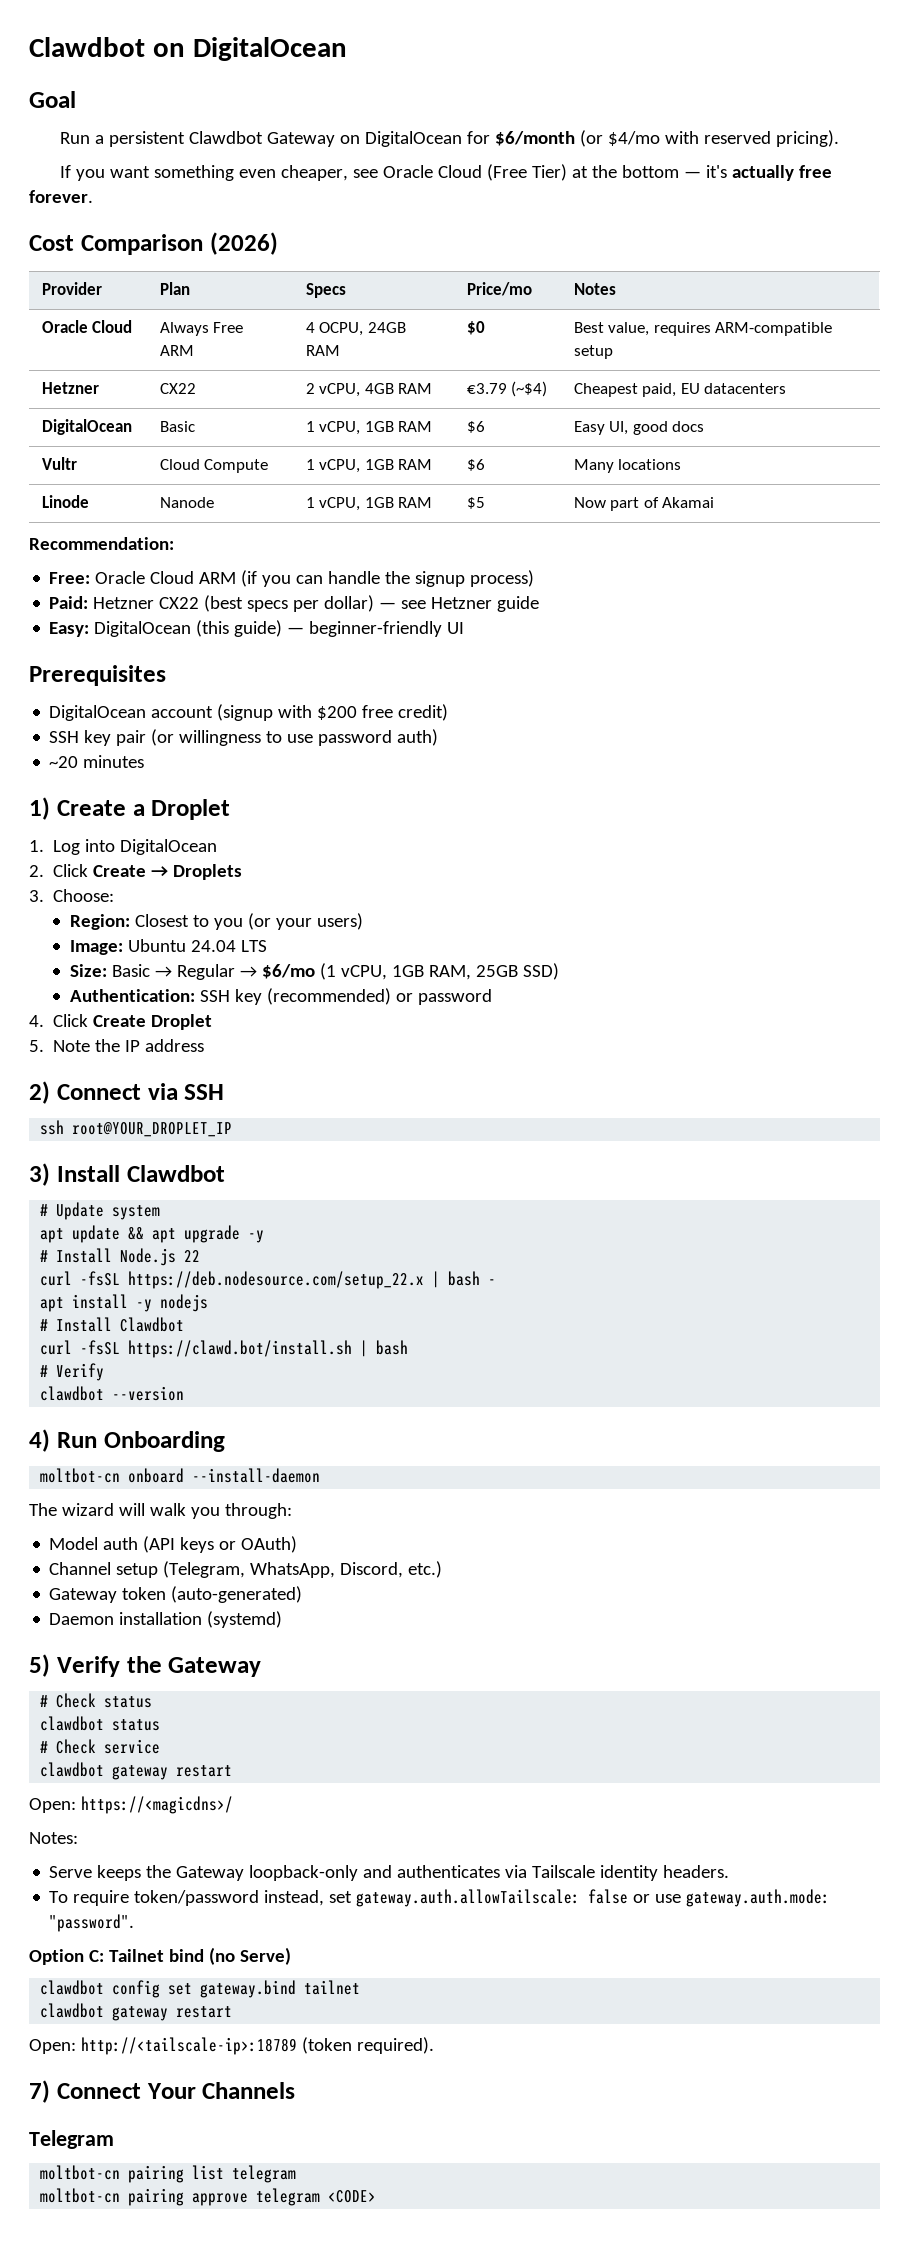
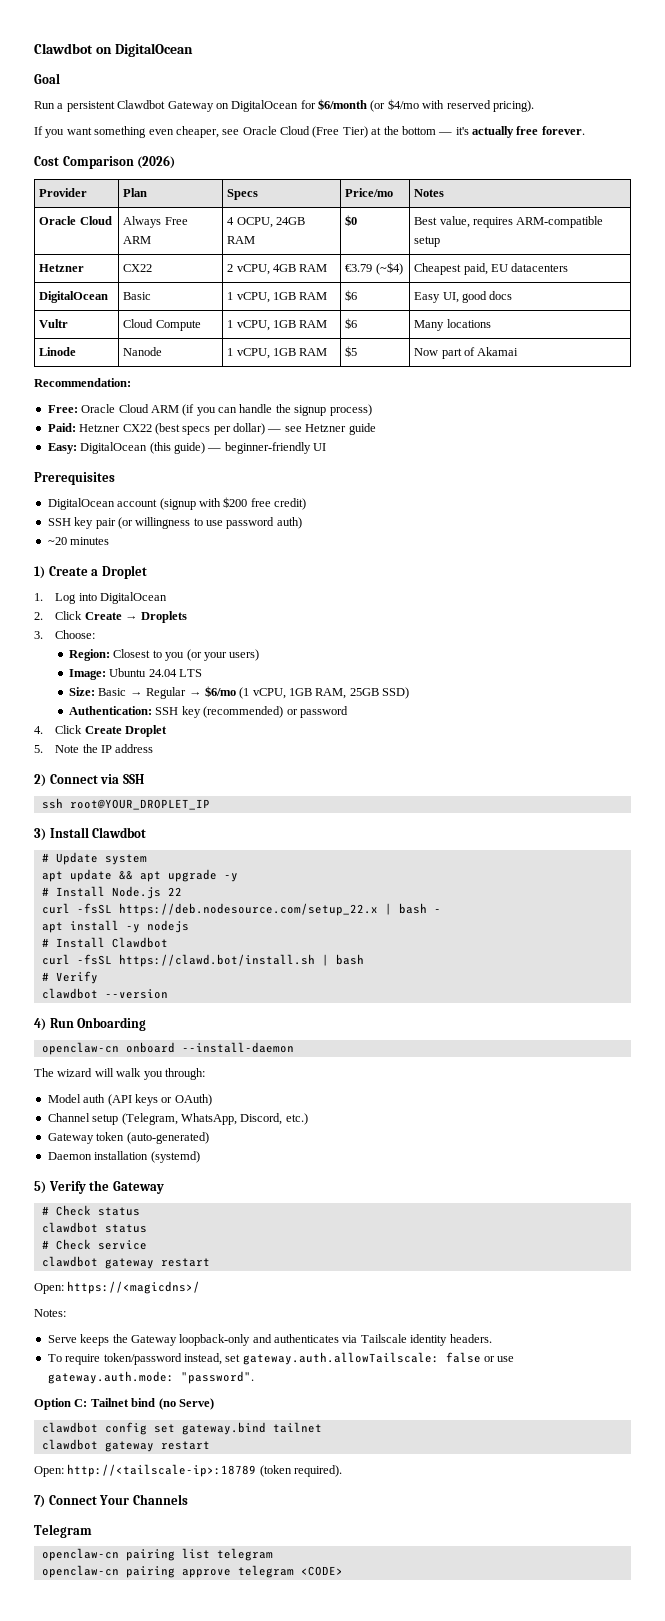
- moltbot-cn onboard --install-daemon
+ openclaw-cn onboard --install-daemon
- moltbot-cn pairing list telegram
+ openclaw-cn pairing list telegram
- moltbot-cn pairing approve telegram <CODE>
+ openclaw-cn pairing approve telegram <CODE>

